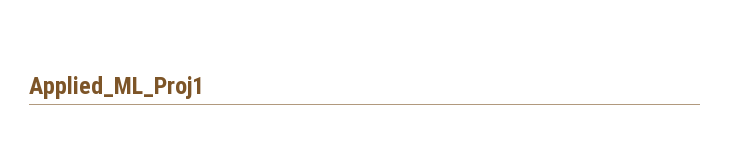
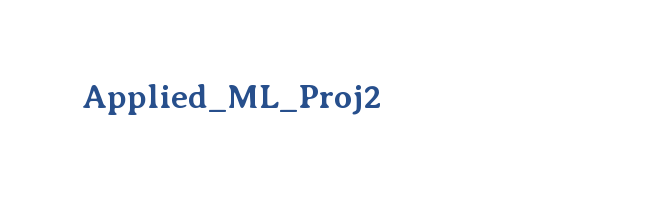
- Applied_ML_Proj1
+ Applied_ML_Proj2

